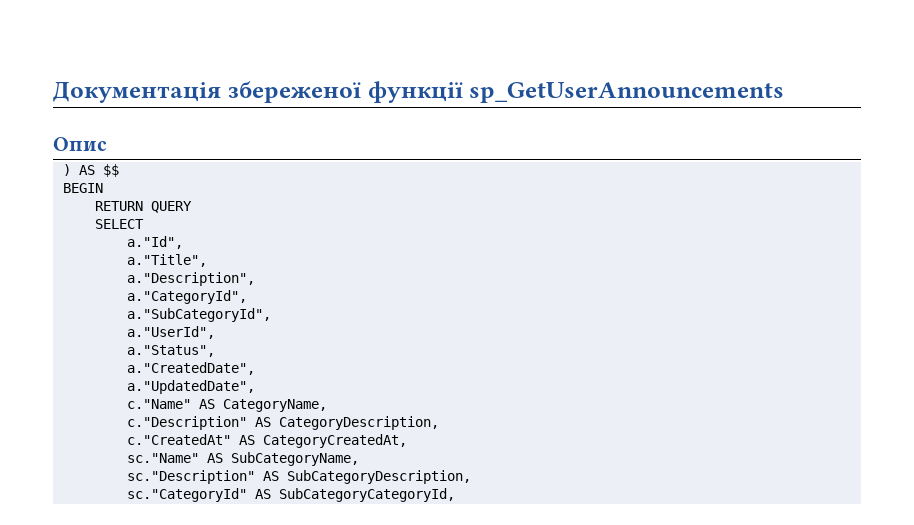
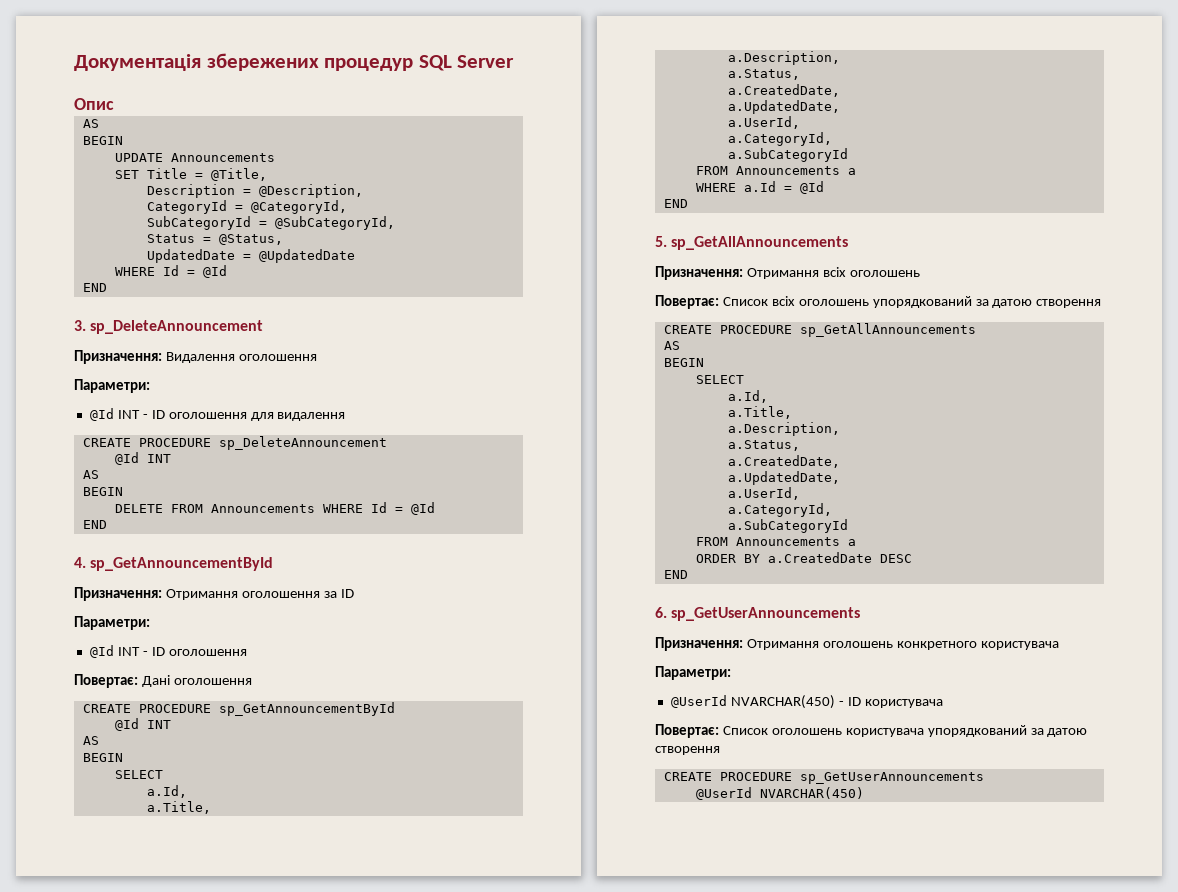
- Документація збереженої функції sp_GetUserAnnouncements
+ Документація збережених процедур SQL Server
  Опис
- ) AS $$
+ AS
  BEGIN
- RETURN QUERY
+ UPDATE Announcements
+ SET Title = @Title,
+ Description = @Description,
+ CategoryId = @CategoryId,
+ SubCategoryId = @SubCategoryId,
+ Status = @Status,
+ UpdatedDate = @UpdatedDate
+ WHERE Id = @Id
+ END
+ 3. sp_DeleteAnnouncement
+ Призначення: Видалення оголошення
+ Параметри:
+ @Id INT - ID оголошення для видалення
+ CREATE PROCEDURE sp_DeleteAnnouncement
+ @Id INT
+ AS
+ BEGIN
+ DELETE FROM Announcements WHERE Id = @Id
+ END
+ 4. sp_GetAnnouncementById
+ Призначення: Отримання оголошення за ID
+ Параметри:
+ @Id INT - ID оголошення
+ Повертає: Дані оголошення
+ CREATE PROCEDURE sp_GetAnnouncementById
+ @Id INT
+ AS
+ BEGIN
  SELECT
- a."Id",
- a."Title",
- a."Description",
- a."CategoryId",
- a."SubCategoryId",
- a."UserId",
- a."Status",
- a."CreatedDate",
- a."UpdatedDate",
- c."Name" AS CategoryName,
- c."Description" AS CategoryDescription,
- c."CreatedAt" AS CategoryCreatedAt,
- sc."Name" AS SubCategoryName,
- sc."Description" AS SubCategoryDescription,
- sc."CategoryId" AS SubCategoryCategoryId,
+ a.Id,
+ a.Title,
+ a.Description,
+ a.Status,
+ a.CreatedDate,
+ a.UpdatedDate,
+ a.UserId,
+ a.CategoryId,
+ a.SubCategoryId
+ FROM Announcements a
+ WHERE a.Id = @Id
+ END
+ 5. sp_GetAllAnnouncements
+ Призначення: Отримання всіх оголошень
+ Повертає: Список всіх оголошень упорядкований за датою створення
+ CREATE PROCEDURE sp_GetAllAnnouncements
+ AS
+ BEGIN
+ SELECT
+ a.Id,
+ a.Title,
+ a.Description,
+ a.Status,
+ a.CreatedDate,
+ a.UpdatedDate,
+ a.UserId,
+ a.CategoryId,
+ a.SubCategoryId
+ FROM Announcements a
+ ORDER BY a.CreatedDate DESC
+ END
+ 6. sp_GetUserAnnouncements
+ Призначення: Отримання оголошень конкретного користувача
+ Параметри:
+ @UserId NVARCHAR(450) - ID користувача
+ Повертає: Список оголошень користувача упорядкований за датою створення
+ CREATE PROCEDURE sp_GetUserAnnouncements
+ @UserId NVARCHAR(450)

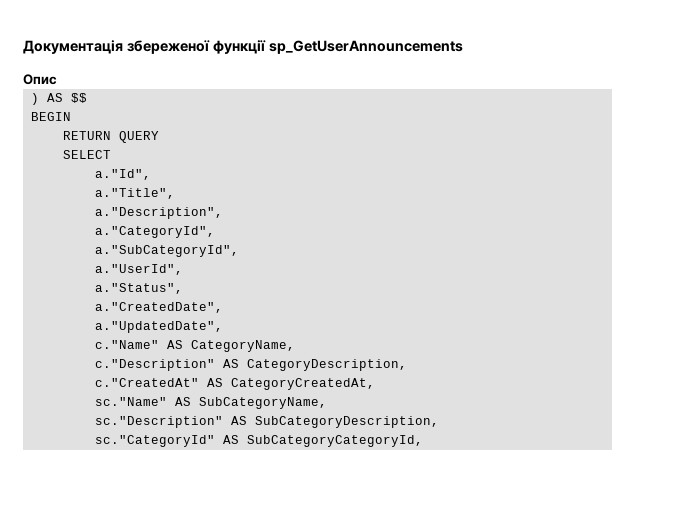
- Документація збережених процедур SQL Server
+ Документація збереженої функції sp_GetUserAnnouncements
  Опис
- AS
+ ) AS $$
  BEGIN
- UPDATE Announcements
- SET Title = @Title,
- Description = @Description,
- CategoryId = @CategoryId,
- SubCategoryId = @SubCategoryId,
- Status = @Status,
- UpdatedDate = @UpdatedDate
- WHERE Id = @Id
- END
- 3. sp_DeleteAnnouncement
- Призначення: Видалення оголошення
- Параметри:
- @Id INT - ID оголошення для видалення
- CREATE PROCEDURE sp_DeleteAnnouncement
- @Id INT
- AS
- BEGIN
- DELETE FROM Announcements WHERE Id = @Id
- END
- 4. sp_GetAnnouncementById
- Призначення: Отримання оголошення за ID
- Параметри:
- @Id INT - ID оголошення
- Повертає: Дані оголошення
- CREATE PROCEDURE sp_GetAnnouncementById
- @Id INT
- AS
- BEGIN
+ RETURN QUERY
  SELECT
- a.Id,
- a.Title,
- a.Description,
- a.Status,
- a.CreatedDate,
- a.UpdatedDate,
- a.UserId,
- a.CategoryId,
- a.SubCategoryId
- FROM Announcements a
- WHERE a.Id = @Id
- END
- 5. sp_GetAllAnnouncements
- Призначення: Отримання всіх оголошень
- Повертає: Список всіх оголошень упорядкований за датою створення
- CREATE PROCEDURE sp_GetAllAnnouncements
- AS
- BEGIN
- SELECT
- a.Id,
- a.Title,
- a.Description,
- a.Status,
- a.CreatedDate,
- a.UpdatedDate,
- a.UserId,
- a.CategoryId,
- a.SubCategoryId
- FROM Announcements a
- ORDER BY a.CreatedDate DESC
- END
- 6. sp_GetUserAnnouncements
- Призначення: Отримання оголошень конкретного користувача
- Параметри:
- @UserId NVARCHAR(450) - ID користувача
- Повертає: Список оголошень користувача упорядкований за датою створення
- CREATE PROCEDURE sp_GetUserAnnouncements
- @UserId NVARCHAR(450)
+ a."Id",
+ a."Title",
+ a."Description",
+ a."CategoryId",
+ a."SubCategoryId",
+ a."UserId",
+ a."Status",
+ a."CreatedDate",
+ a."UpdatedDate",
+ c."Name" AS CategoryName,
+ c."Description" AS CategoryDescription,
+ c."CreatedAt" AS CategoryCreatedAt,
+ sc."Name" AS SubCategoryName,
+ sc."Description" AS SubCategoryDescription,
+ sc."CategoryId" AS SubCategoryCategoryId,

